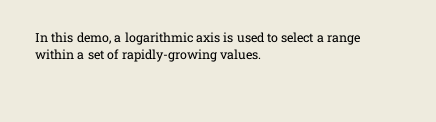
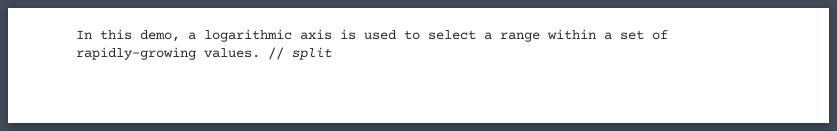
+ // split

